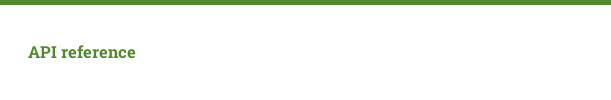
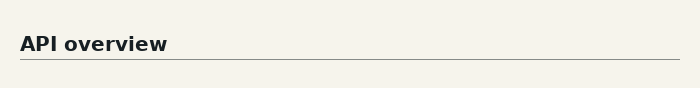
- API reference
+ API overview

